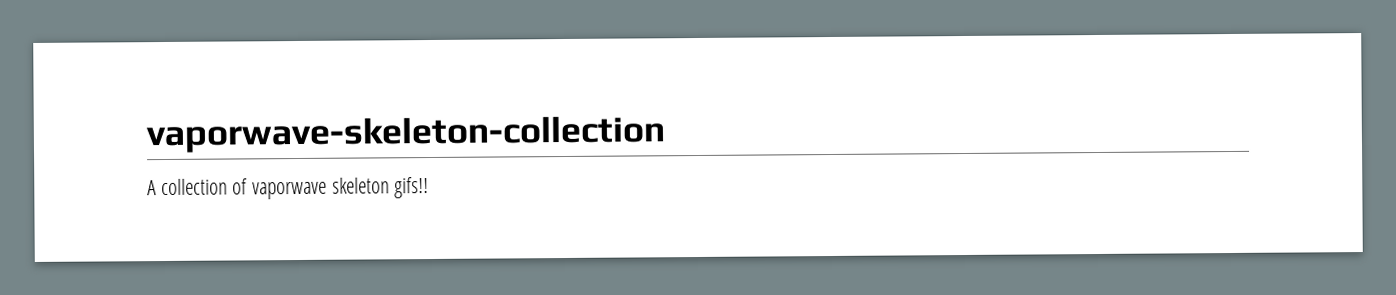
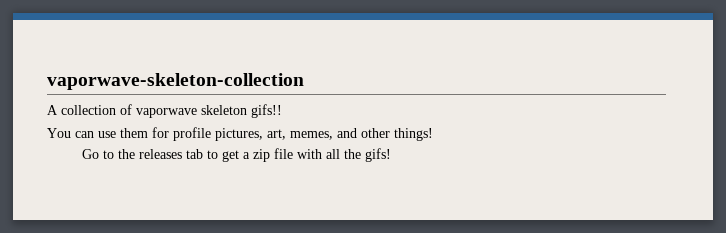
+ You can use them for profile pictures, art, memes, and other things!
+ Go to the releases tab to get a zip file with all the gifs!

